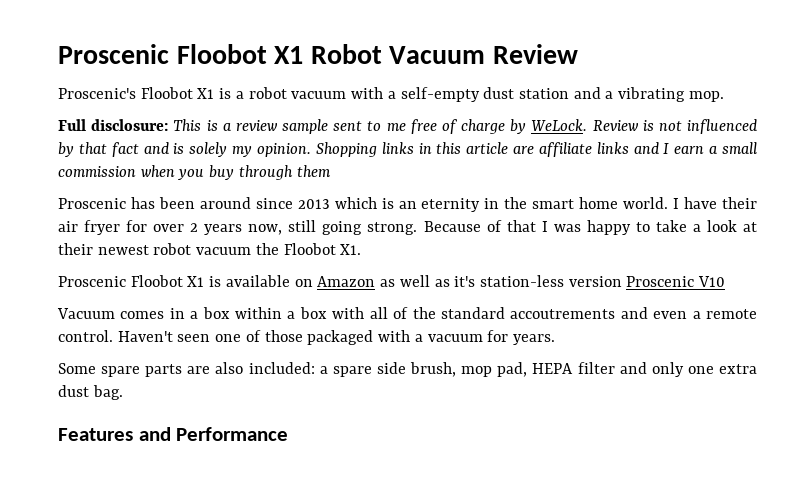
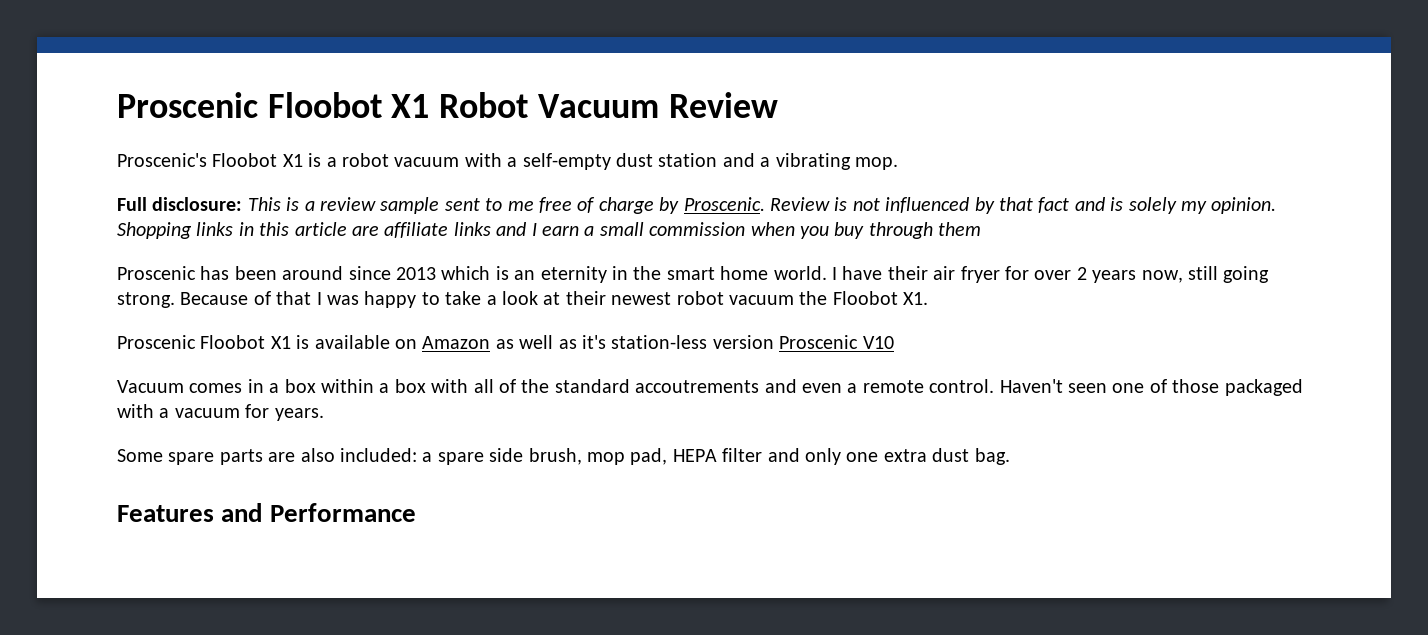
- Full disclosure: This is a review sample sent to me free of charge by WeLock.
+ Full disclosure: This is a review sample sent to me free of charge by Proscenic.

